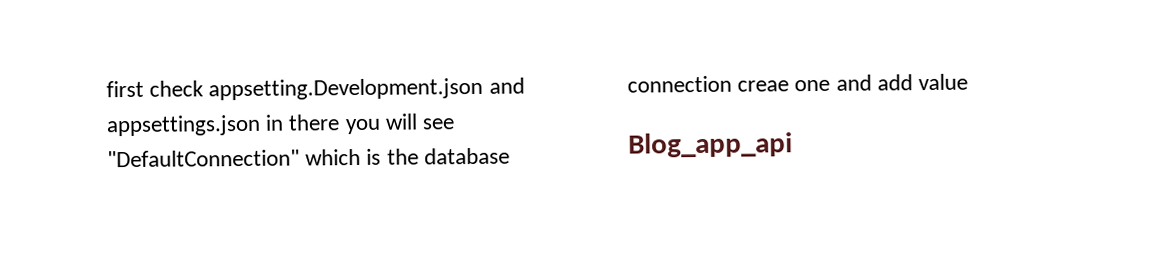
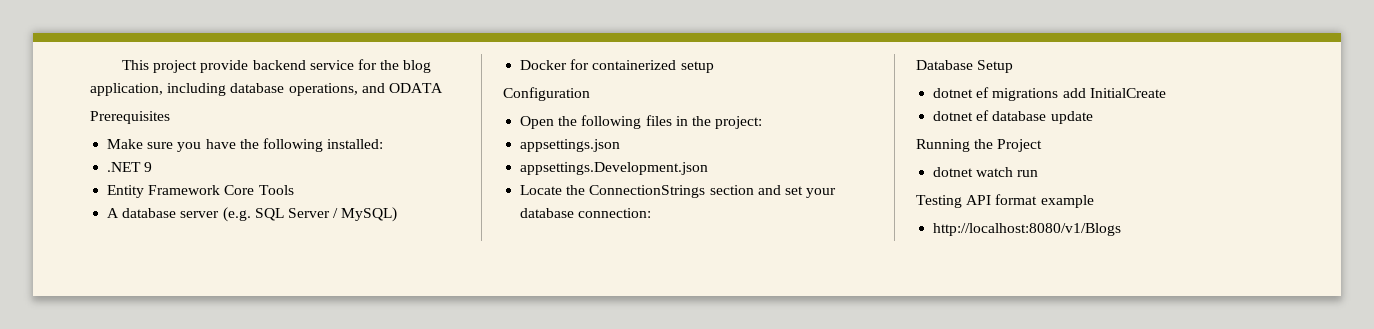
- first check appsetting.Development.json and appsettings.json in there you will see "DefaultConnection" which is the database connection creae one and add value
- Blog_app_api
+ This project provide backend service for the blog application, including database operations, and ODATA
+ Prerequisites
+ Make sure you have the following installed:
+ .NET 9
+ Entity Framework Core Tools
+ A database server (e.g. SQL Server / MySQL)
+ Docker for containerized setup
+ Configuration
+ Open the following files in the project:
+ appsettings.json
+ appsettings.Development.json
+ Locate the ConnectionStrings section and set your database connection:
+ Database Setup
+ dotnet ef migrations add InitialCreate
+ dotnet ef database update
+ Running the Project
+ dotnet watch run
+ Testing API format example
+ http://localhost:8080/v1/Blogs

